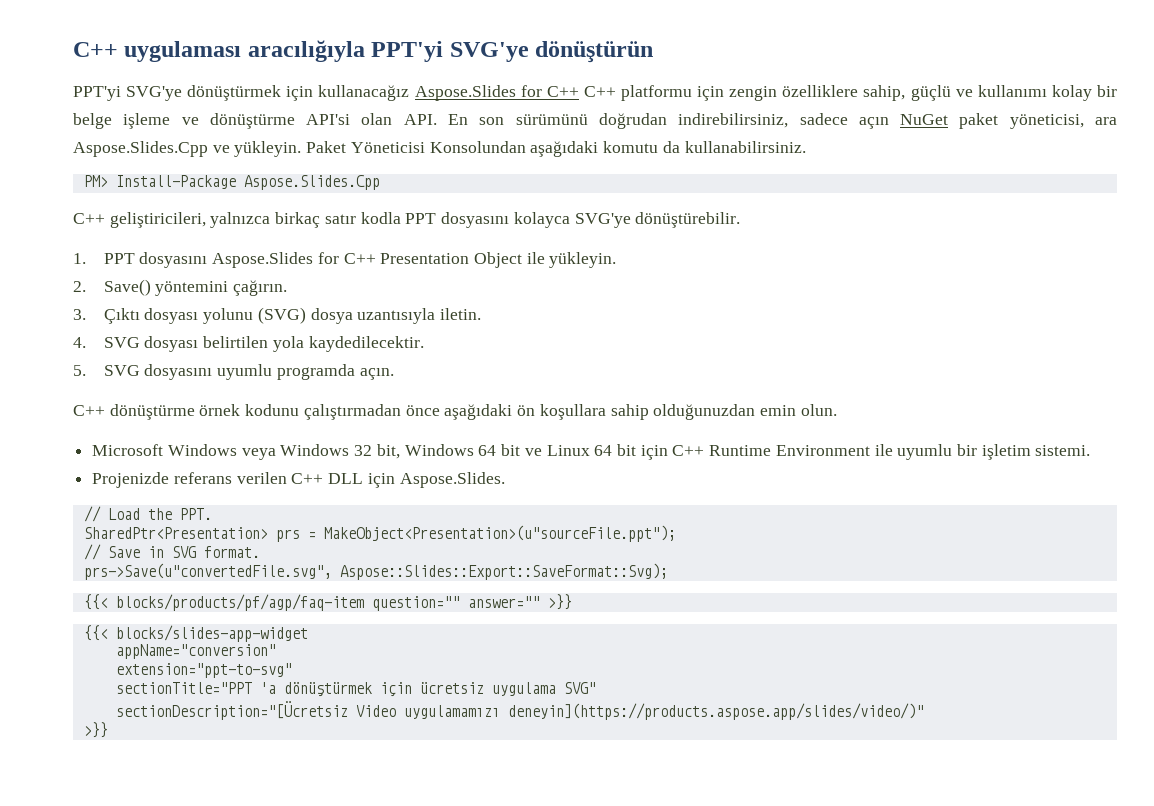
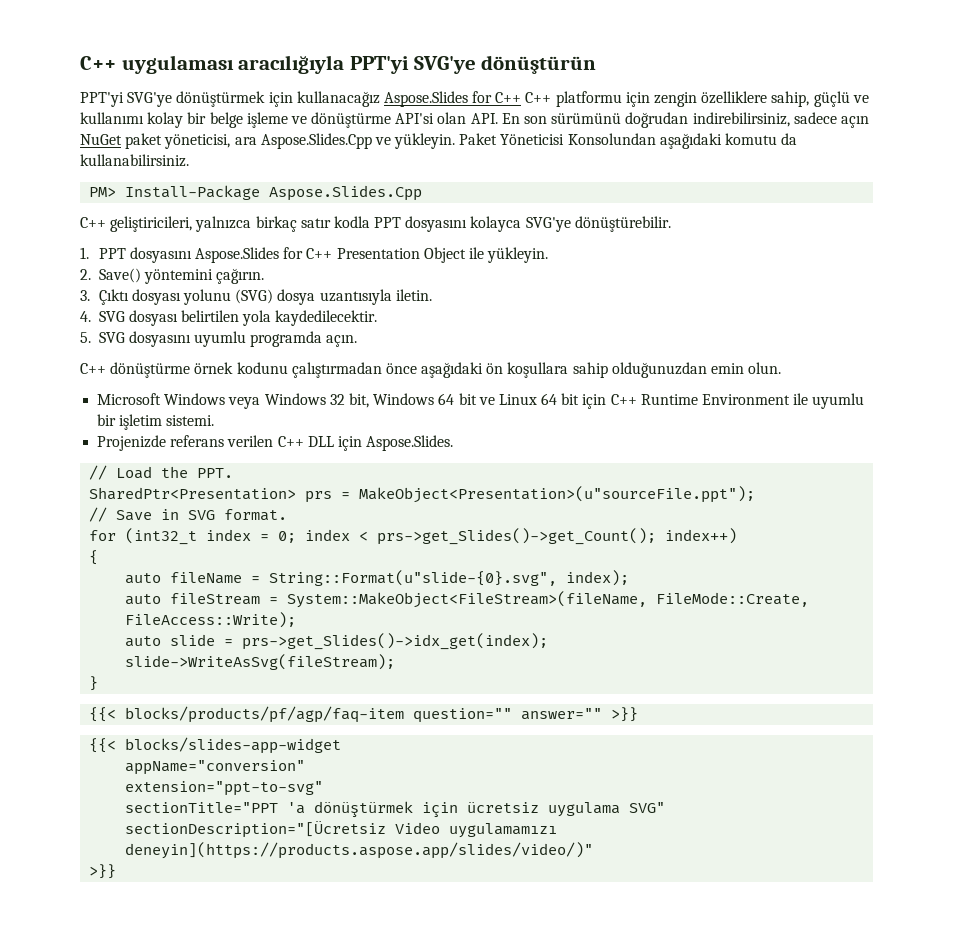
- prs->Save(u"convertedFile.svg", Aspose::Slides::Export::SaveFormat::Svg);
+ for (int32_t index = 0; index < prs->get_Slides()->get_Count(); index++)
+ {
+ auto fileName = String::Format(u"slide-{0}.svg", index);
+ auto fileStream = System::MakeObject<FileStream>(fileName, FileMode::Create, FileAccess::Write);
+ auto slide = prs->get_Slides()->idx_get(index);
+ slide->WriteAsSvg(fileStream);
+ }

